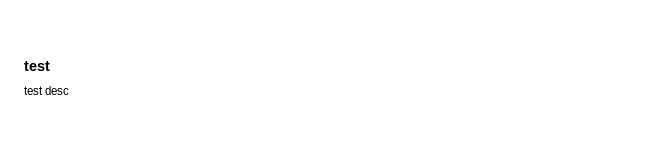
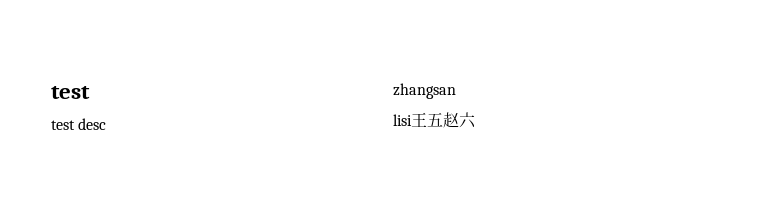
+ zhangsan
+ lisi王五赵六

